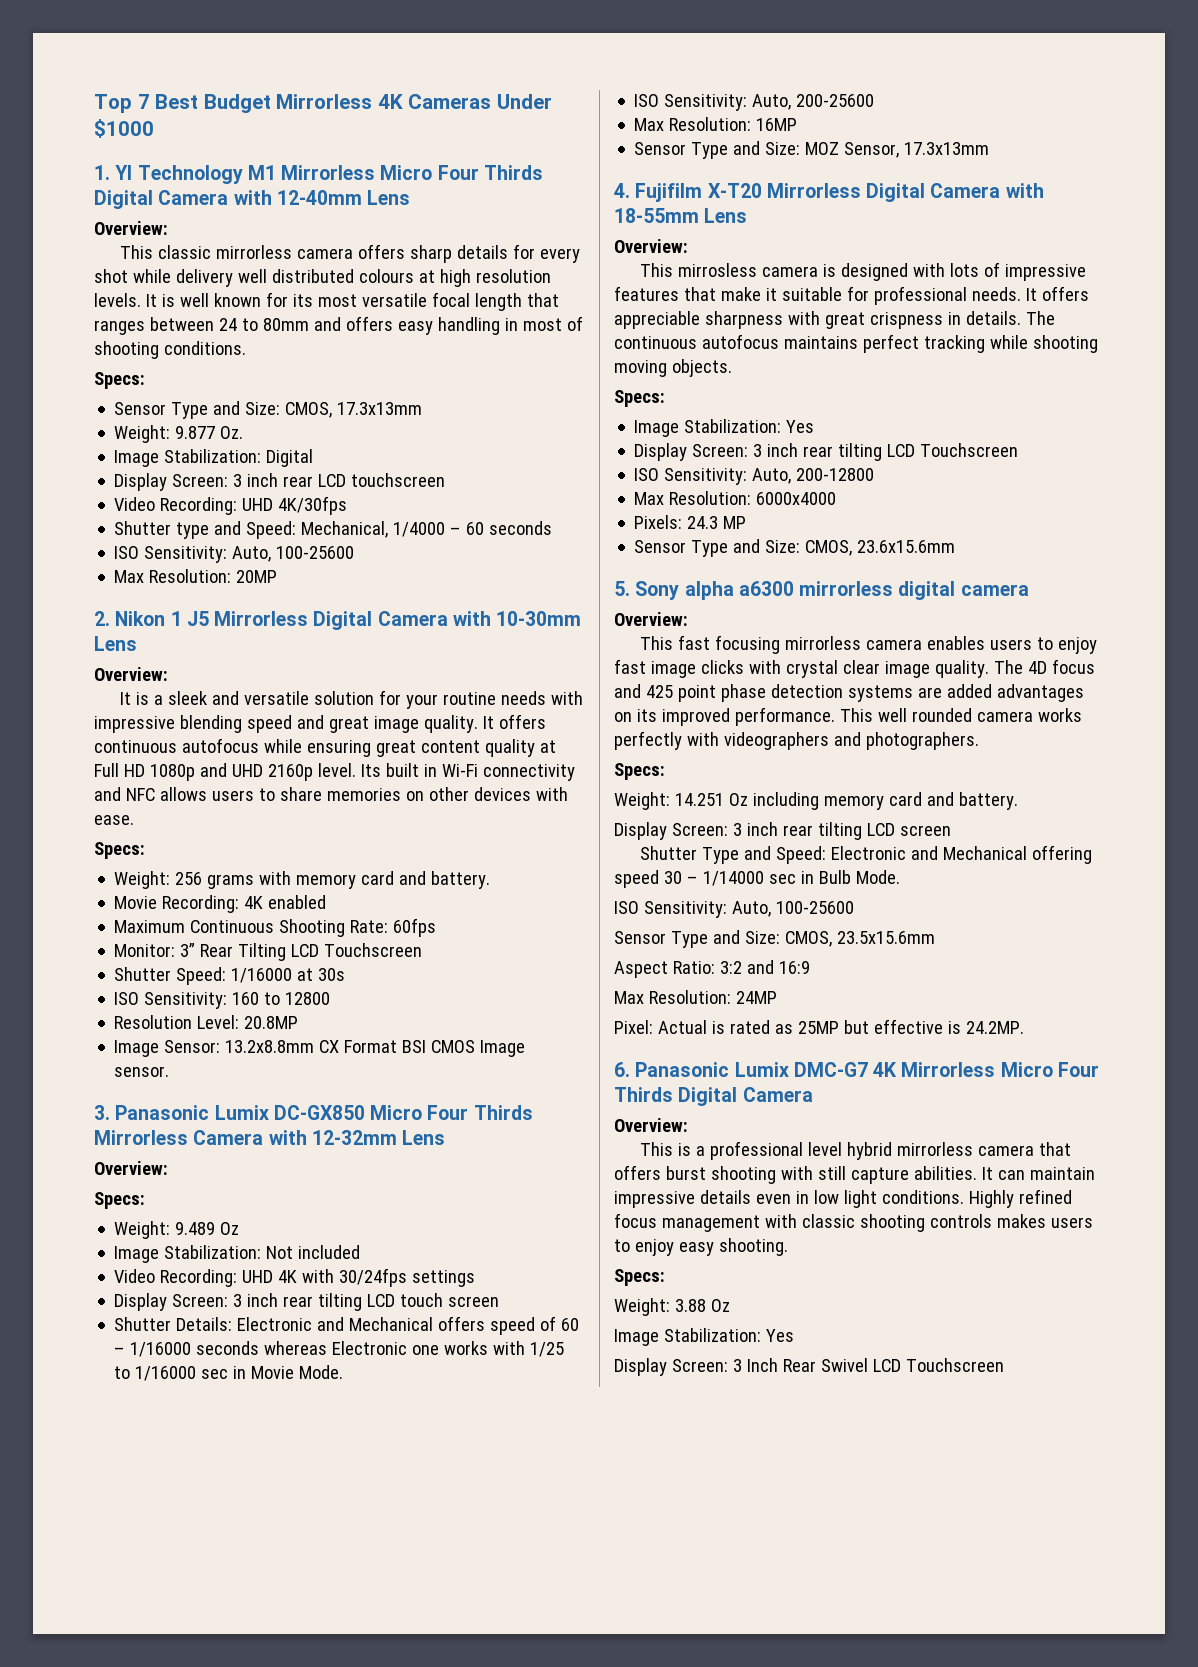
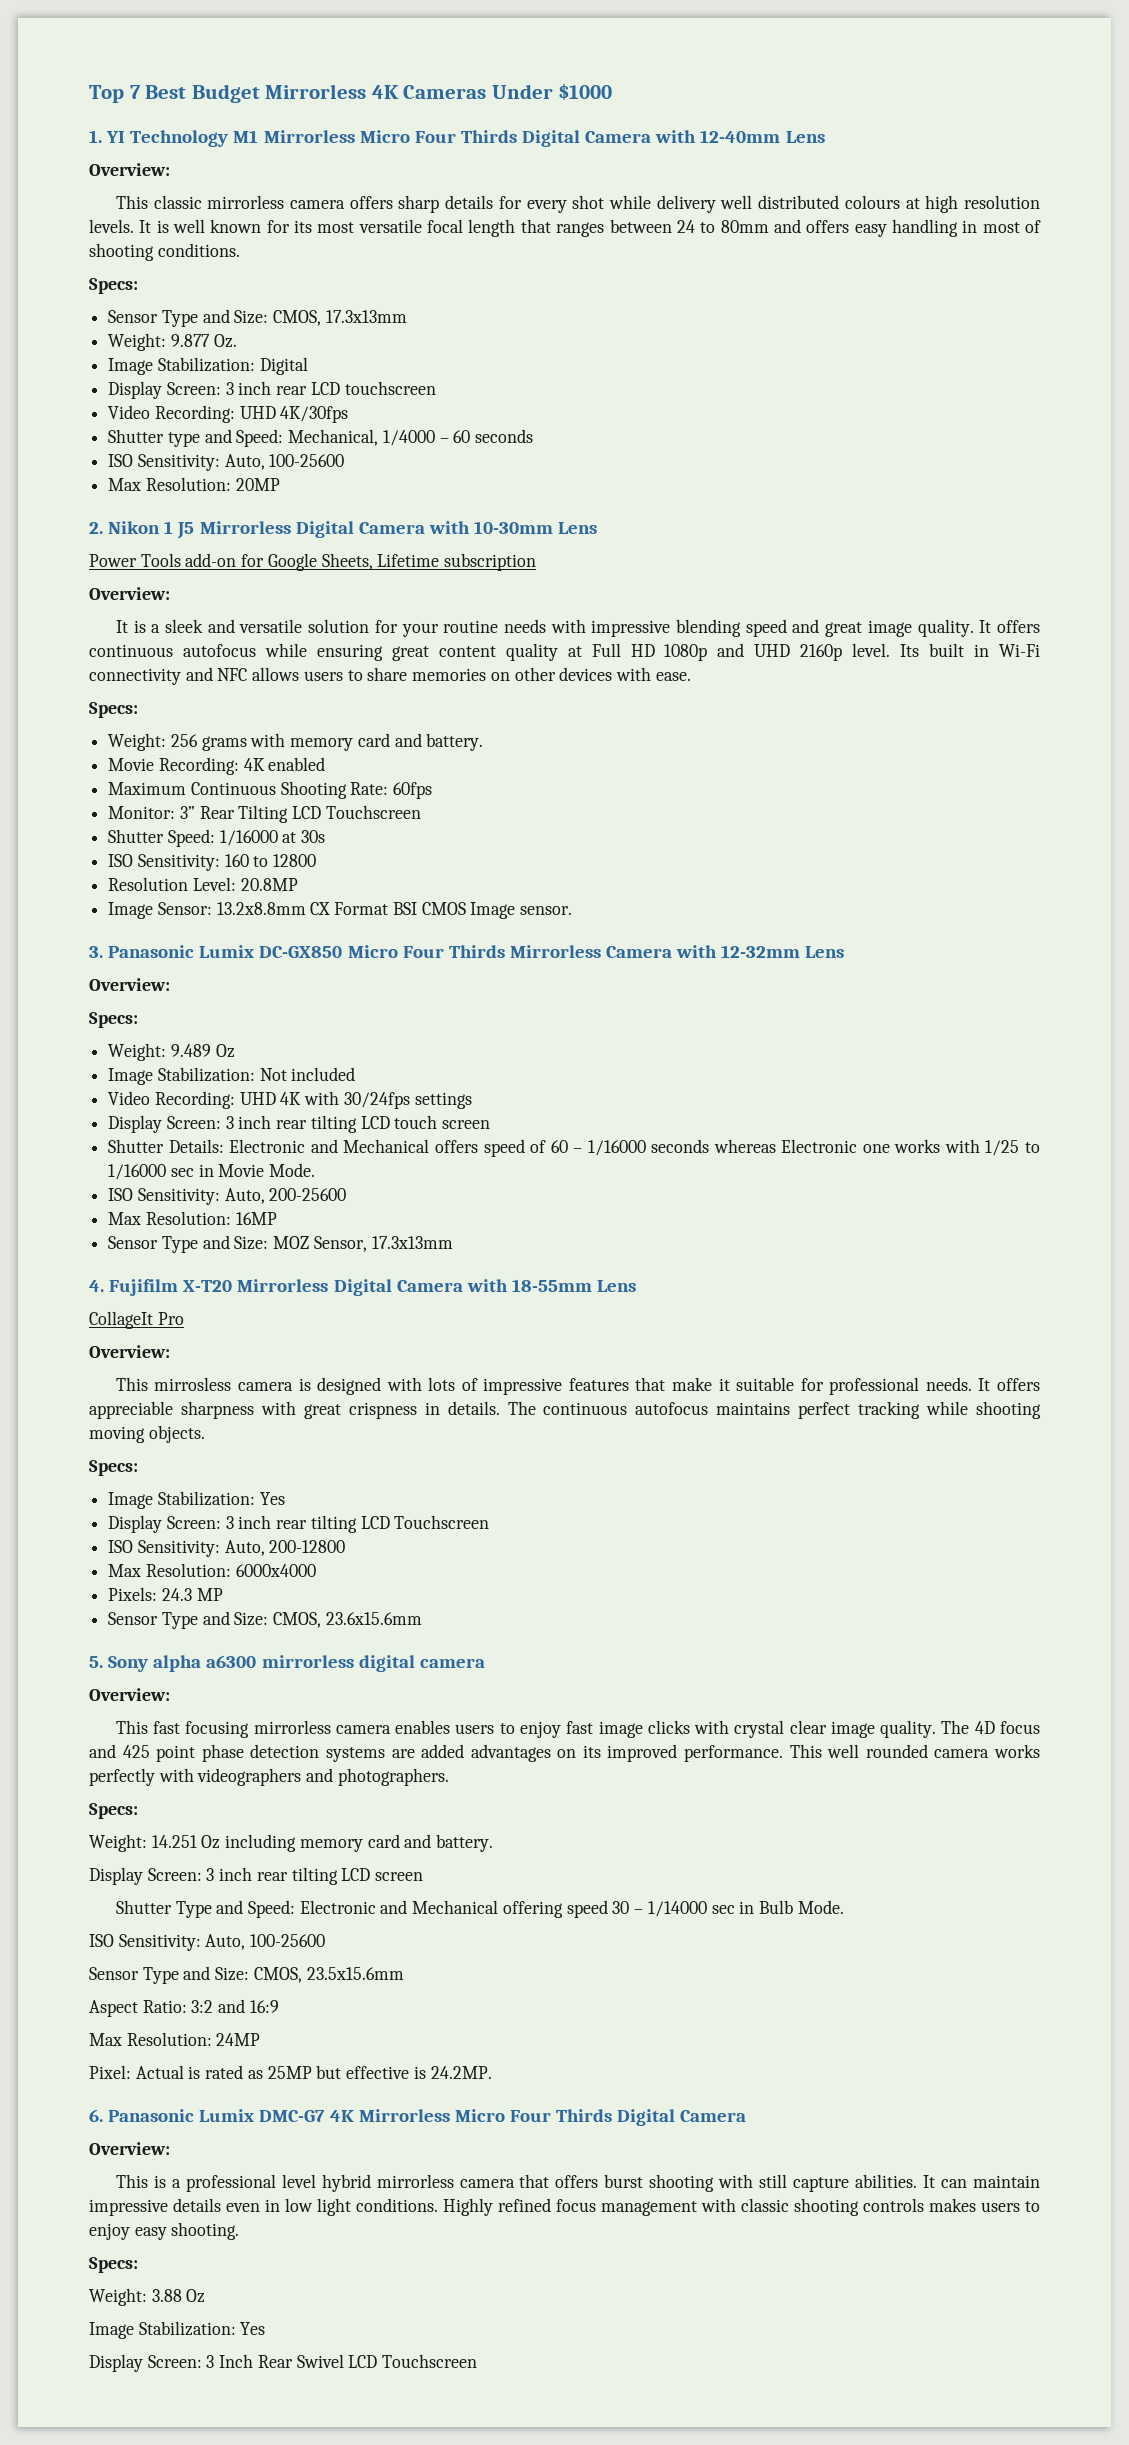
+ Power Tools add-on for Google Sheets, Lifetime subscription
+ CollageIt Pro

